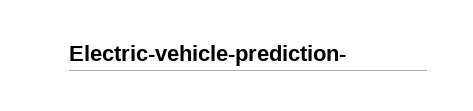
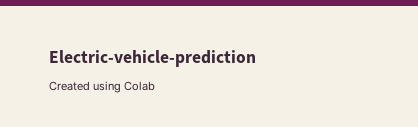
- Electric-vehicle-prediction-
+ Electric-vehicle-prediction
+ Created using Colab

